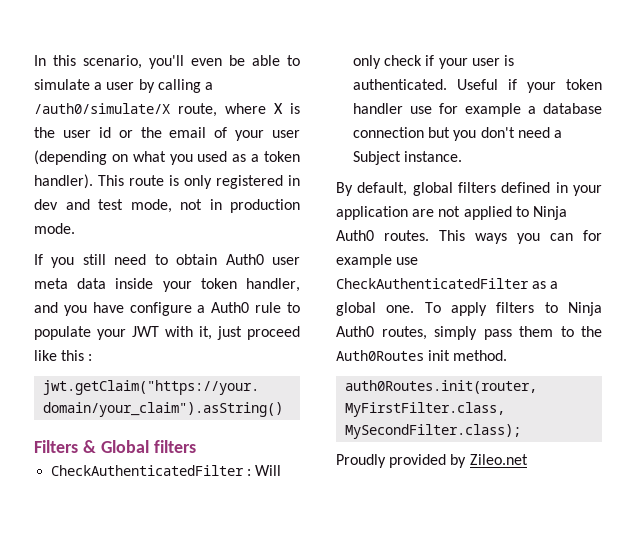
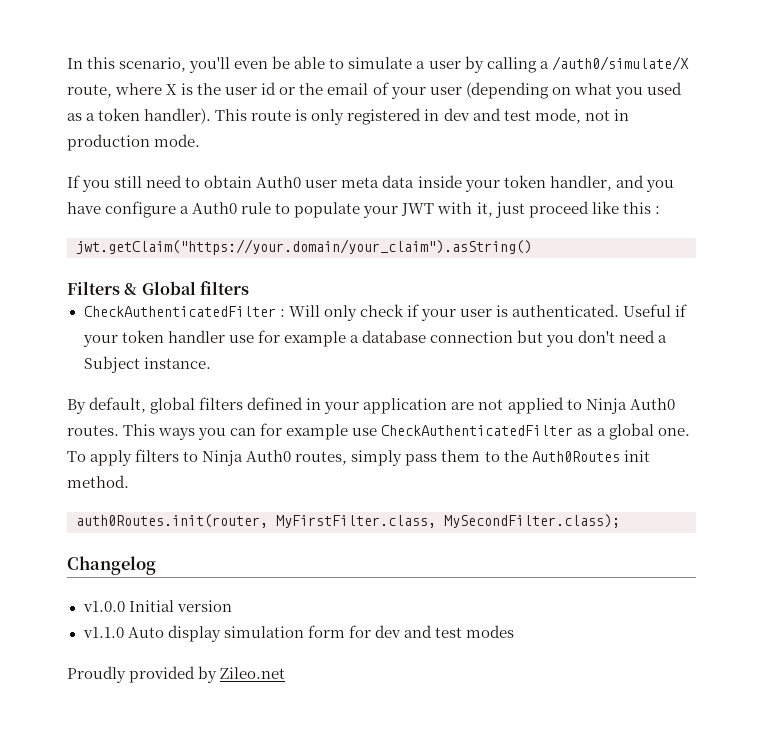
+ Changelog
+ v1.0.0 Initial version
+ v1.1.0 Auto display simulation form for dev and test modes

